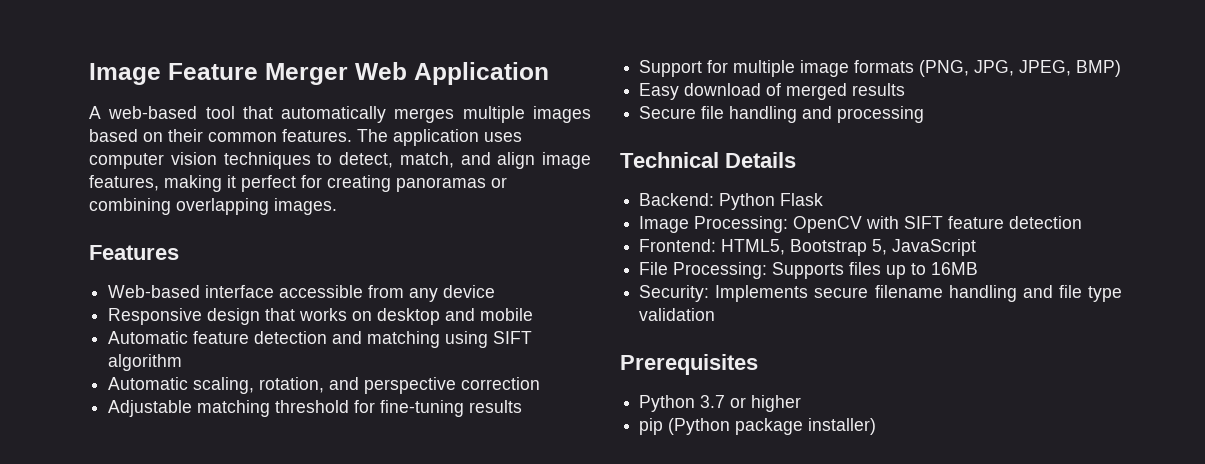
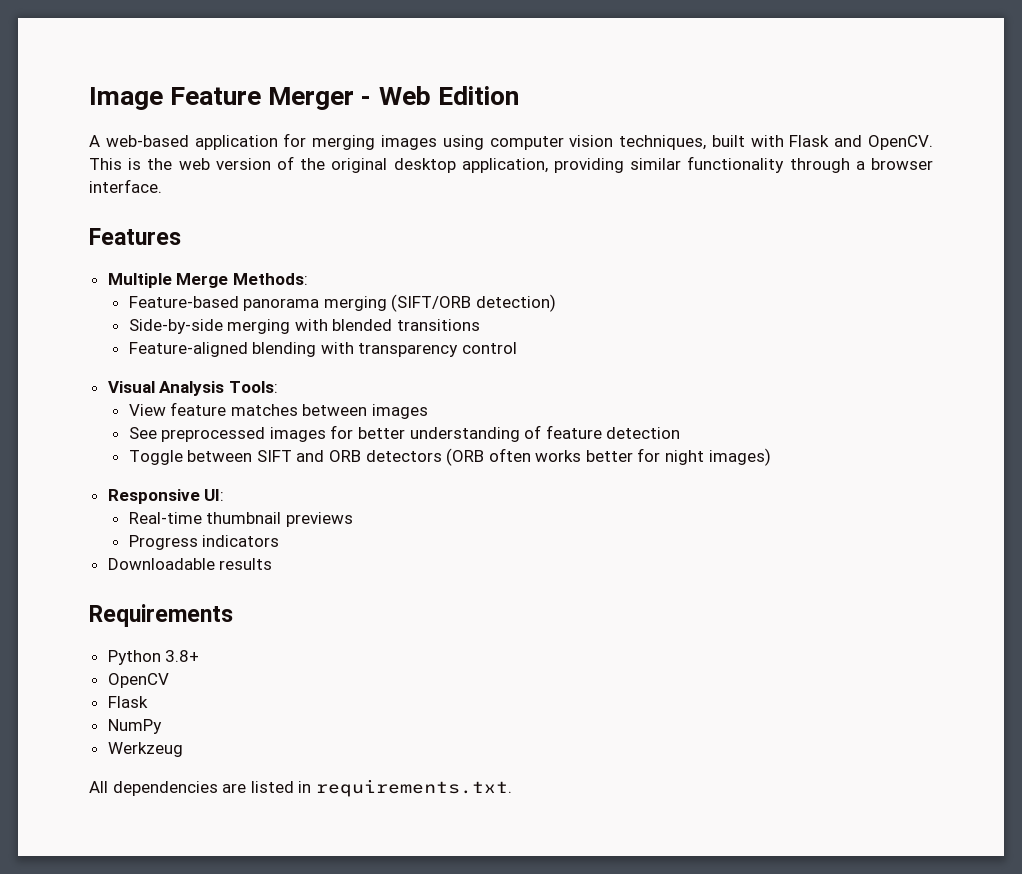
- Image Feature Merger Web Application
+ Image Feature Merger - Web Edition
- A web-based tool that automatically merges multiple images based on their common features. The application uses computer vision techniques to detect, match, and align image features, making it perfect for creating panoramas or combining overlapping images.
+ A web-based application for merging images using computer vision techniques, built with Flask and OpenCV. This is the web version of the original desktop application, providing similar functionality through a browser interface.
  Features
- Web-based interface accessible from any device
- Responsive design that works on desktop and mobile
- Automatic feature detection and matching using SIFT algorithm
- Automatic scaling, rotation, and perspective correction
- Adjustable matching threshold for fine-tuning results
- Support for multiple image formats (PNG, JPG, JPEG, BMP)
- Easy download of merged results
- Secure file handling and processing
- Technical Details
- Backend: Python Flask
- Image Processing: OpenCV with SIFT feature detection
- Frontend: HTML5, Bootstrap 5, JavaScript
- File Processing: Supports files up to 16MB
- Security: Implements secure filename handling and file type validation
- Prerequisites
- Python 3.7 or higher
- pip (Python package installer)
+ Multiple Merge Methods:
+ Feature-based panorama merging (SIFT/ORB detection)
+ Side-by-side merging with blended transitions
+ Feature-aligned blending with transparency control
+ Visual Analysis Tools:
+ View feature matches between images
+ See preprocessed images for better understanding of feature detection
+ Toggle between SIFT and ORB detectors (ORB often works better for night images)
+ Responsive UI:
+ Real-time thumbnail previews
+ Progress indicators
+ Downloadable results
+ Requirements
+ Python 3.8+
+ OpenCV
+ Flask
+ NumPy
+ Werkzeug
+ All dependencies are listed in requirements.txt.

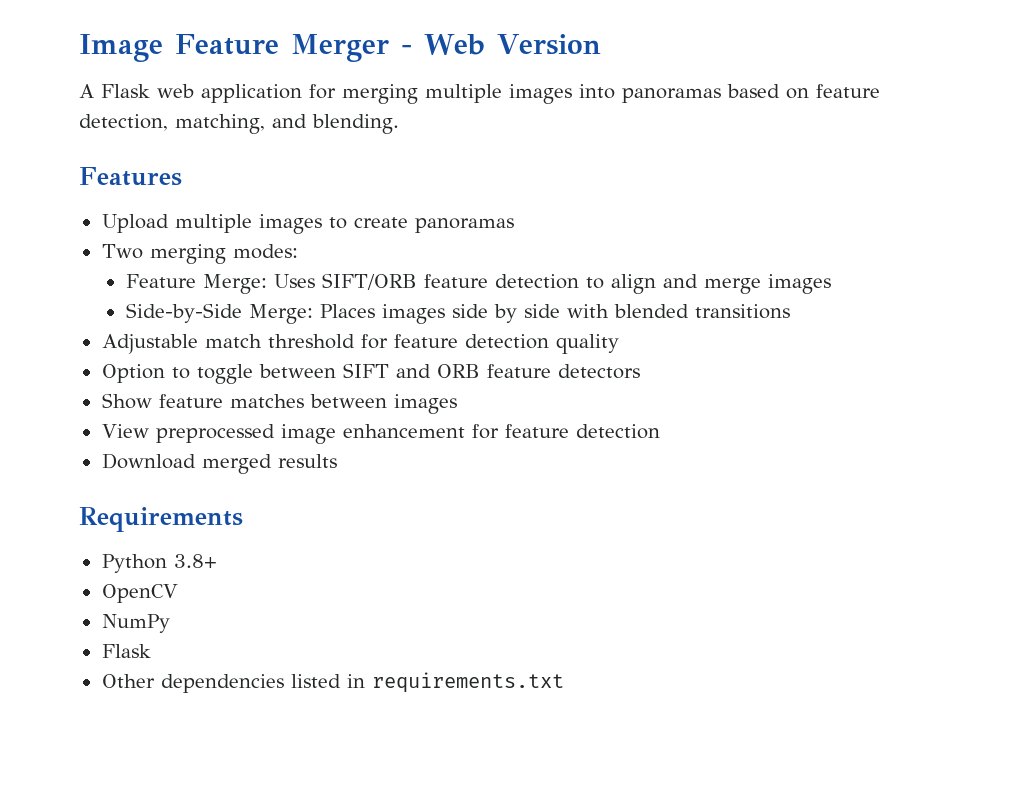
- Image Feature Merger - Web Edition
+ Image Feature Merger - Web Version
- A web-based application for merging images using computer vision techniques, built with Flask and OpenCV. This is the web version of the original desktop application, providing similar functionality through a browser interface.
+ A Flask web application for merging multiple images into panoramas based on feature detection, matching, and blending.
  Features
- Multiple Merge Methods:
- Feature-based panorama merging (SIFT/ORB detection)
- Side-by-side merging with blended transitions
- Feature-aligned blending with transparency control
- Visual Analysis Tools:
- View feature matches between images
- See preprocessed images for better understanding of feature detection
- Toggle between SIFT and ORB detectors (ORB often works better for night images)
- Responsive UI:
- Real-time thumbnail previews
- Progress indicators
- Downloadable results
+ Upload multiple images to create panoramas
+ Two merging modes:
+ Feature Merge: Uses SIFT/ORB feature detection to align and merge images
+ Side-by-Side Merge: Places images side by side with blended transitions
+ Adjustable match threshold for feature detection quality
+ Option to toggle between SIFT and ORB feature detectors
+ Show feature matches between images
+ View preprocessed image enhancement for feature detection
+ Download merged results
+ NumPy
- NumPy
- Werkzeug
- All dependencies are listed in requirements.txt.
+ Other dependencies listed in requirements.txt

